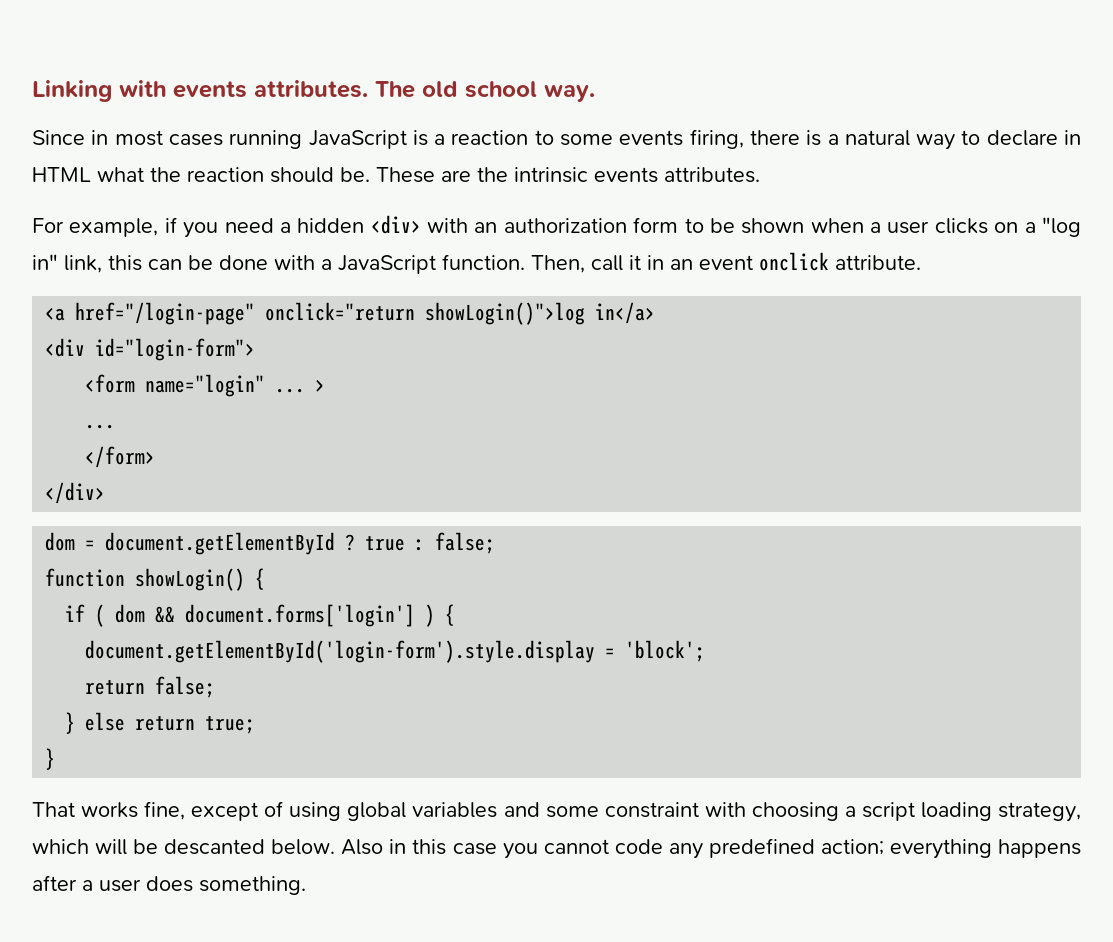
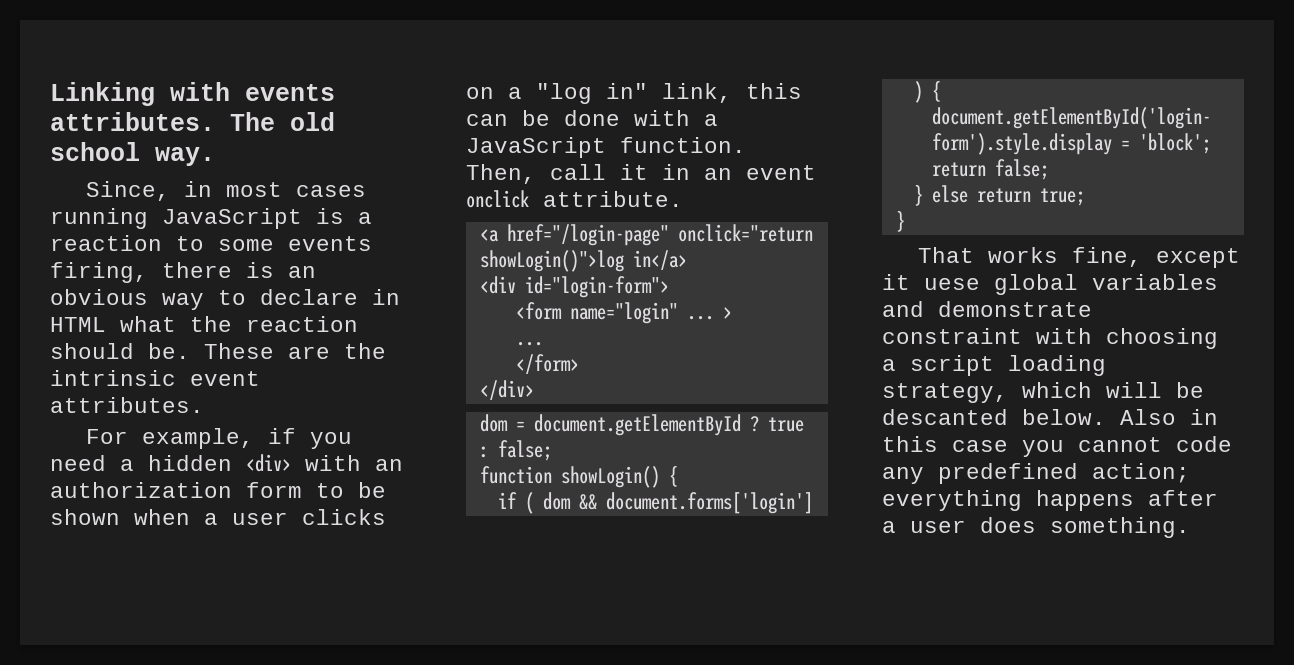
- Since in most cases running JavaScript is a reaction to some events firing, there is a natural way to declare in HTML what the reaction should be.
+ Since, in most cases running JavaScript is a reaction to some events firing, there is an obvious way to declare in HTML what the reaction should be.
- These are the intrinsic events attributes.
+ These are the intrinsic event attributes.
- That works fine, except of using global variables and some constraint with choosing a script loading strategy, which will be descanted below.
+ That works fine, except it uese global variables and demonstrate constraint with choosing a script loading strategy, which will be descanted below.

